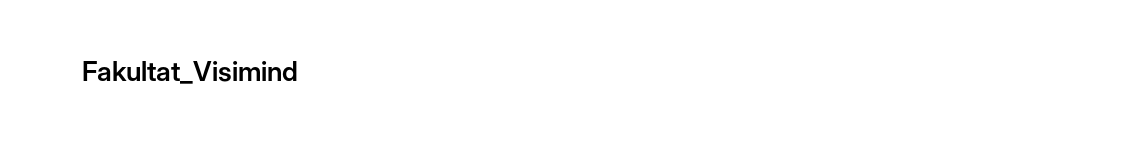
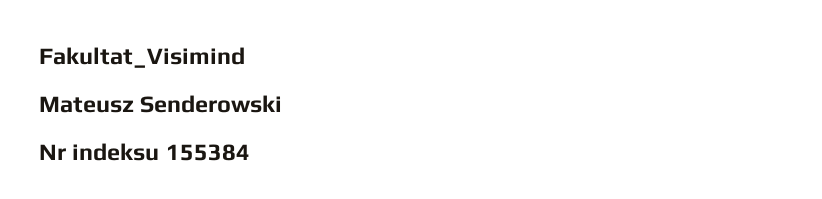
+ Mateusz Senderowski
+ Nr indeksu 155384

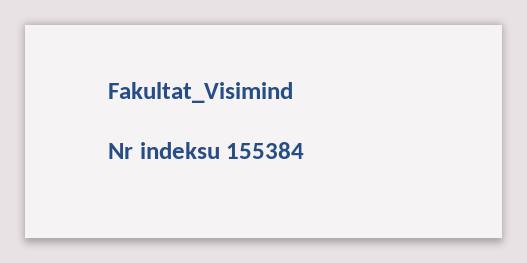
- Mateusz Senderowski

